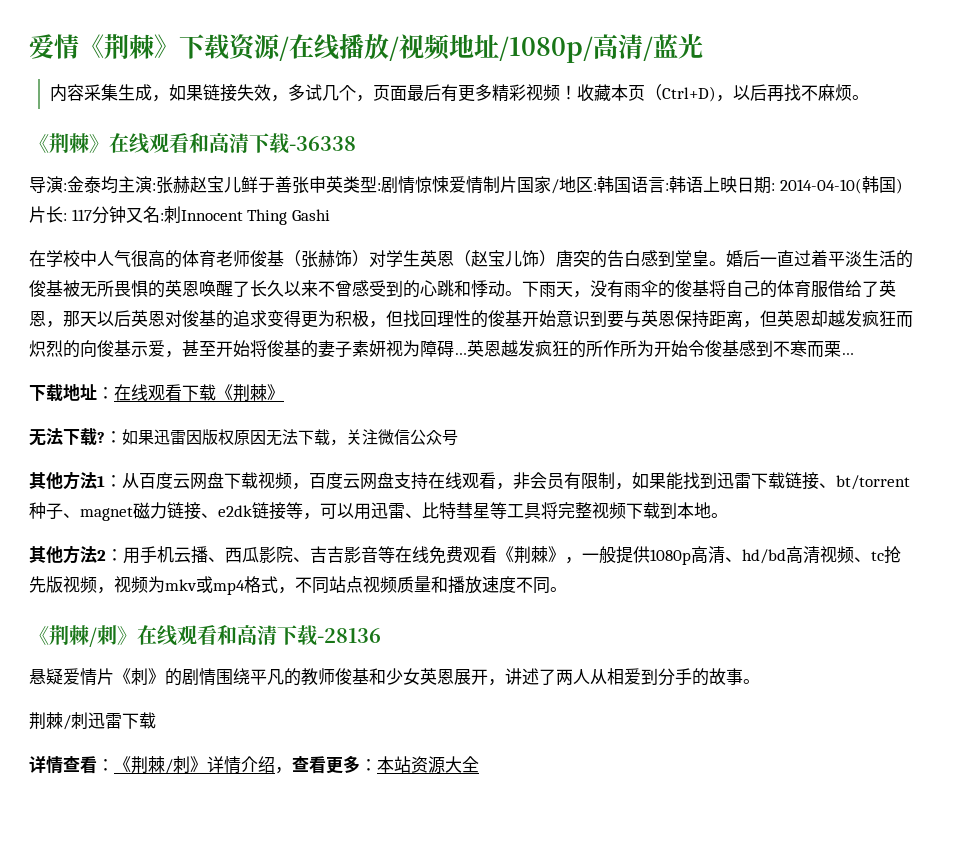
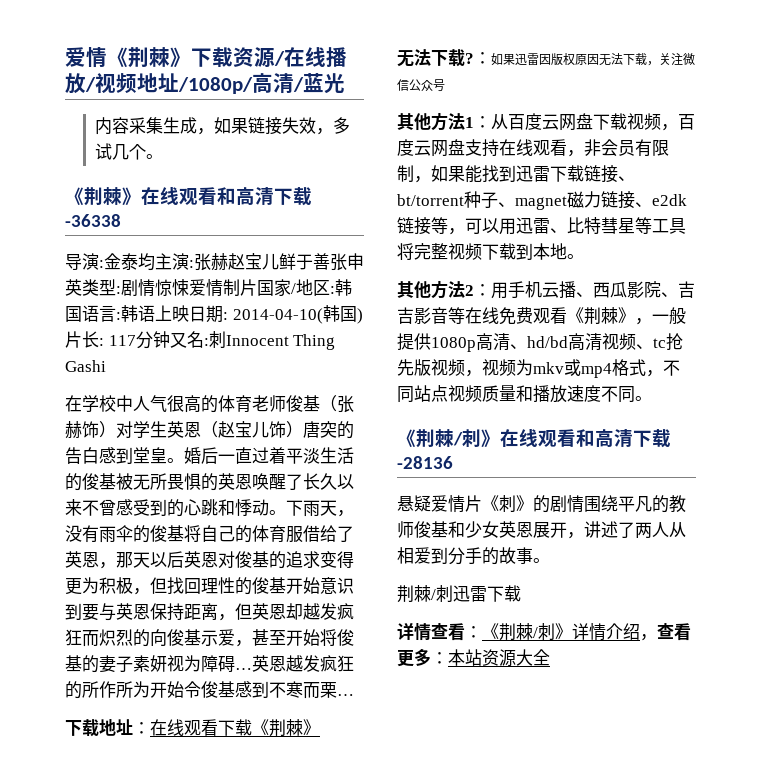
- 内容采集生成，如果链接失效，多试几个，页面最后有更多精彩视频！收藏本页（Ctrl+D)，以后再找不麻烦。
+ 内容采集生成，如果链接失效，多试几个。

